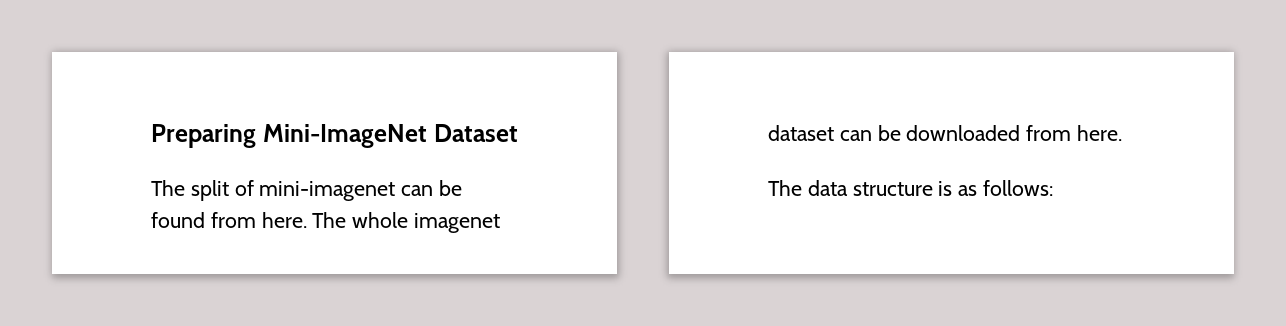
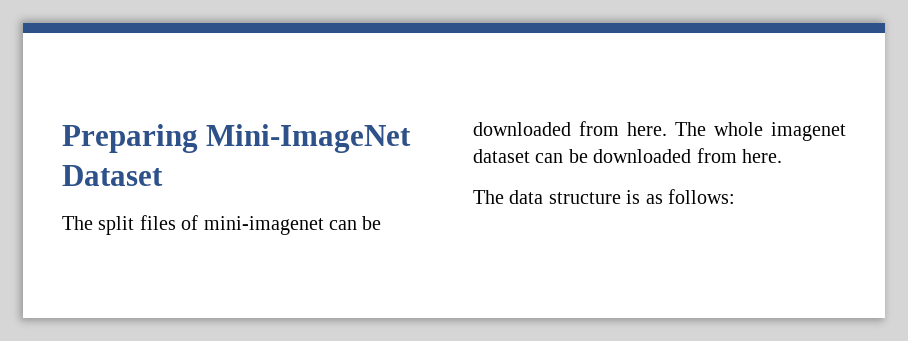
- The split of mini-imagenet can be found from here.
+ The split files of mini-imagenet can be downloaded from here.

